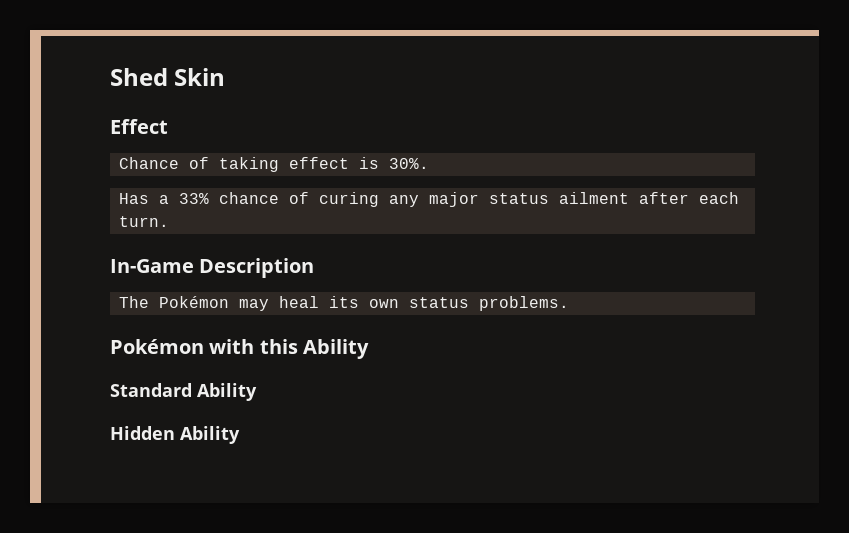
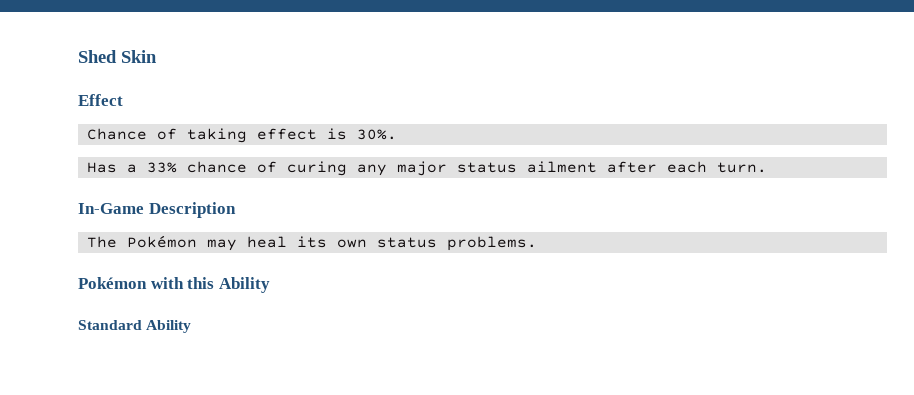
- Hidden Ability

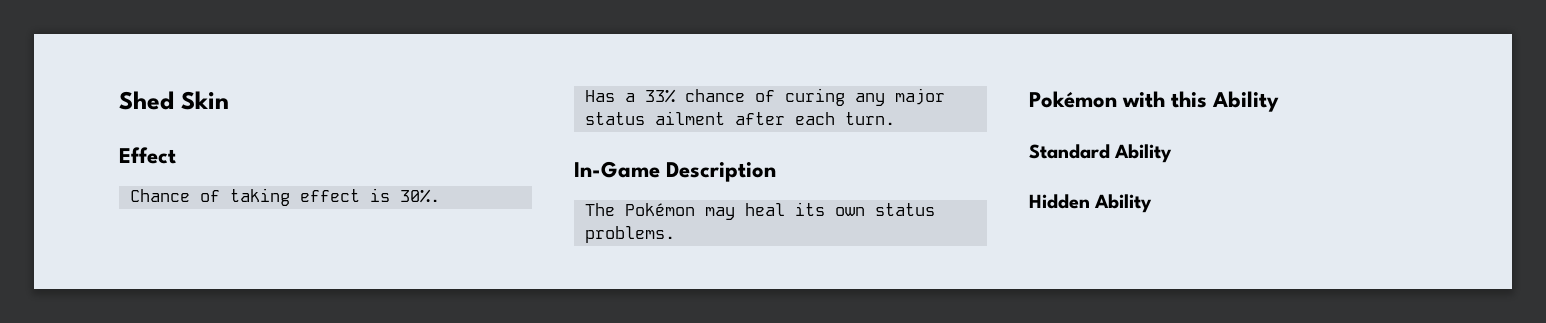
+ Hidden Ability

